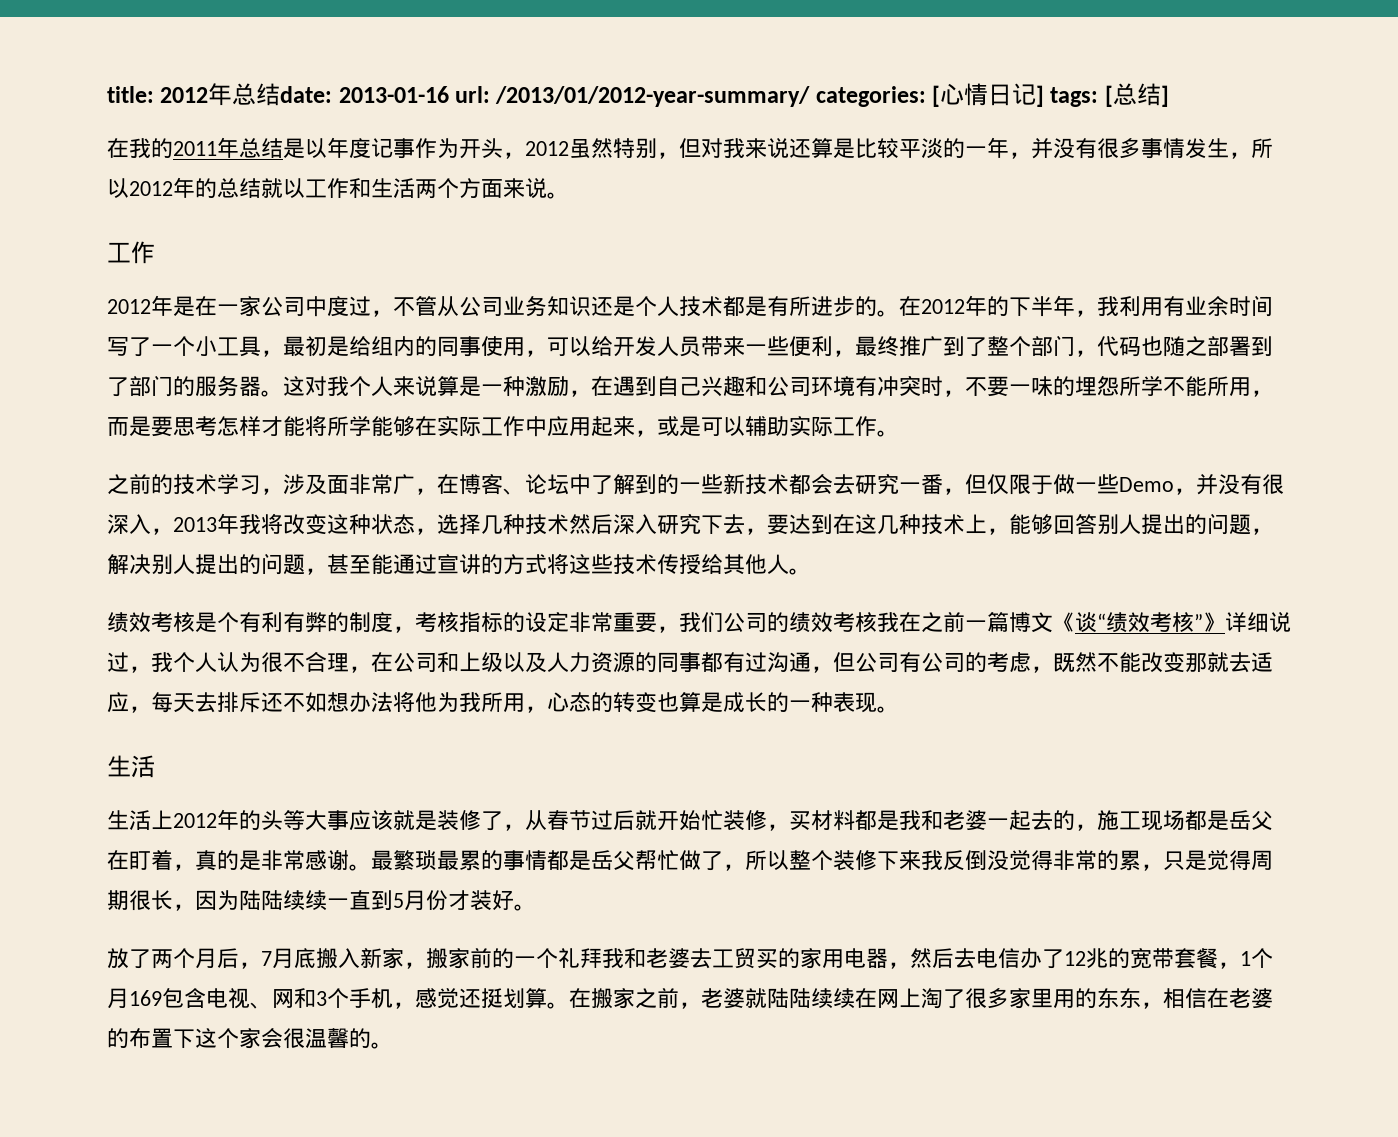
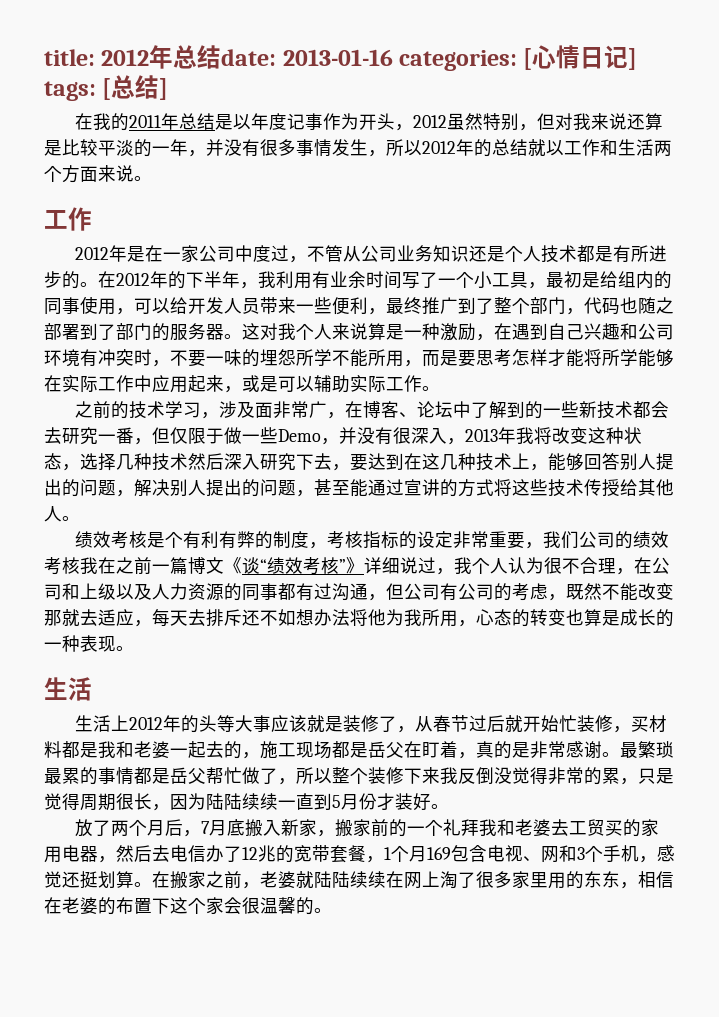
- title: 2012年总结date: 2013-01-16 url: /2013/01/2012-year-summary/ categories: [心情日记] tags: [总结]
+ title: 2012年总结date: 2013-01-16 categories: [心情日记] tags: [总结]

